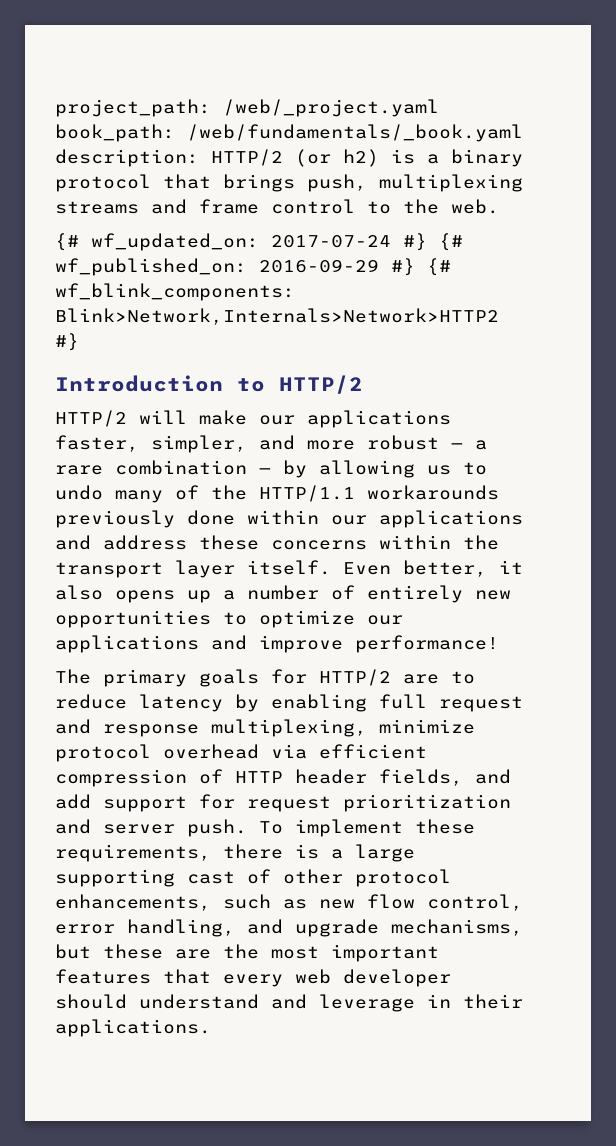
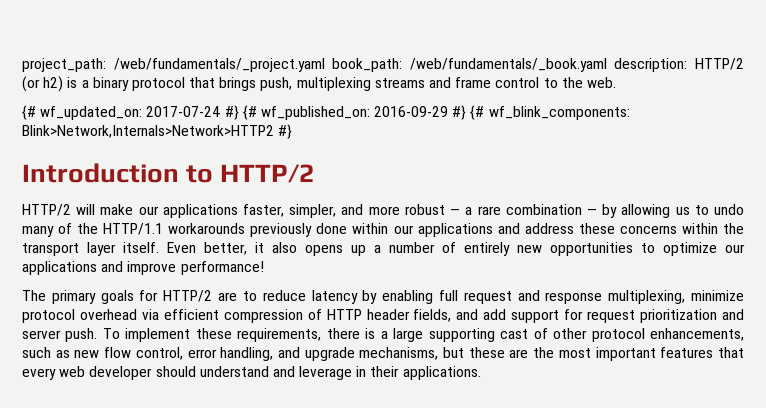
- project_path: /web/_project.yaml book_path: /web/fundamentals/_book.yaml description: HTTP/2 (or h2) is a binary protocol that brings push, multiplexing streams and frame control to the web.
+ project_path: /web/fundamentals/_project.yaml book_path: /web/fundamentals/_book.yaml description: HTTP/2 (or h2) is a binary protocol that brings push, multiplexing streams and frame control to the web.

